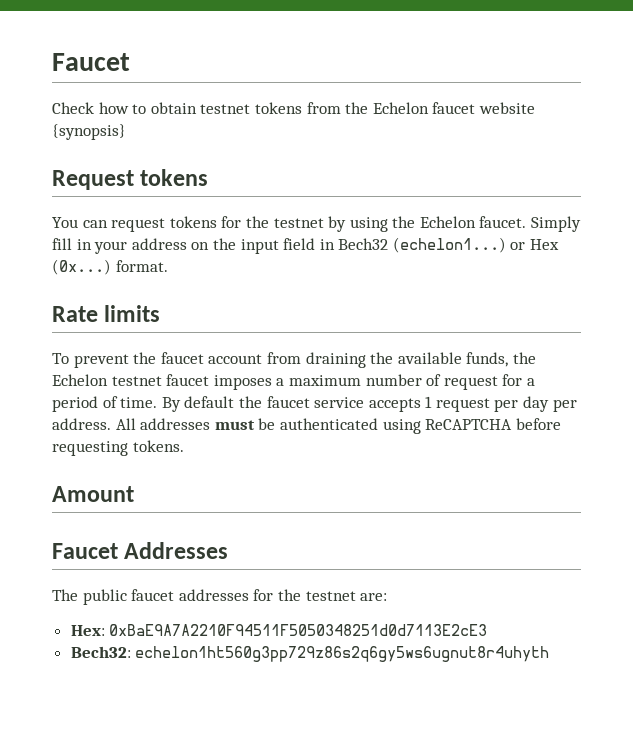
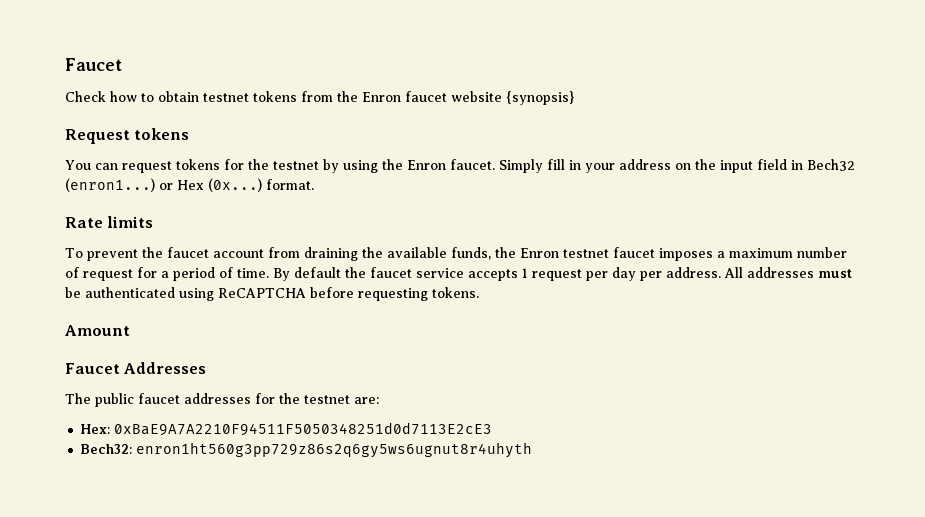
- Check how to obtain testnet tokens from the Echelon faucet website {synopsis}
+ Check how to obtain testnet tokens from the Enron faucet website {synopsis}
- You can request tokens for the testnet by using the Echelon faucet.
+ You can request tokens for the testnet by using the Enron faucet.
- Simply fill in your address on the input field in Bech32 (echelon1...) or Hex (0x...) format.
+ Simply fill in your address on the input field in Bech32 (enron1...) or Hex (0x...) format.
- To prevent the faucet account from draining the available funds, the Echelon testnet faucet imposes a maximum number of request for a period of time.
+ To prevent the faucet account from draining the available funds, the Enron testnet faucet imposes a maximum number of request for a period of time.
- Bech32: echelon1ht560g3pp729z86s2q6gy5ws6ugnut8r4uhyth
+ Bech32: enron1ht560g3pp729z86s2q6gy5ws6ugnut8r4uhyth

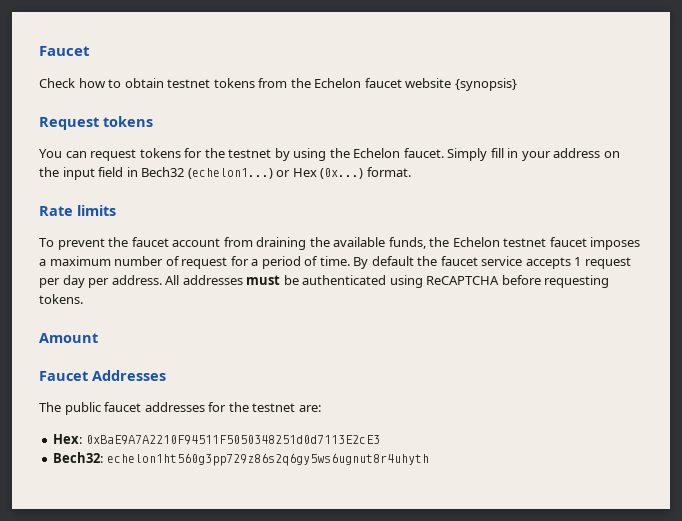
- Check how to obtain testnet tokens from the Enron faucet website {synopsis}
+ Check how to obtain testnet tokens from the Echelon faucet website {synopsis}
- You can request tokens for the testnet by using the Enron faucet.
+ You can request tokens for the testnet by using the Echelon faucet.
- Simply fill in your address on the input field in Bech32 (enron1...) or Hex (0x...) format.
+ Simply fill in your address on the input field in Bech32 (echelon1...) or Hex (0x...) format.
- To prevent the faucet account from draining the available funds, the Enron testnet faucet imposes a maximum number of request for a period of time.
+ To prevent the faucet account from draining the available funds, the Echelon testnet faucet imposes a maximum number of request for a period of time.
- Bech32: enron1ht560g3pp729z86s2q6gy5ws6ugnut8r4uhyth
+ Bech32: echelon1ht560g3pp729z86s2q6gy5ws6ugnut8r4uhyth

